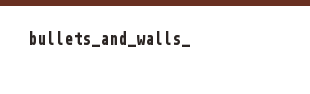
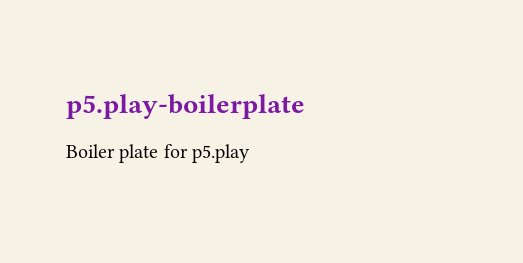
- bullets_and_walls_
+ p5.play-boilerplate
+ Boiler plate for p5.play

